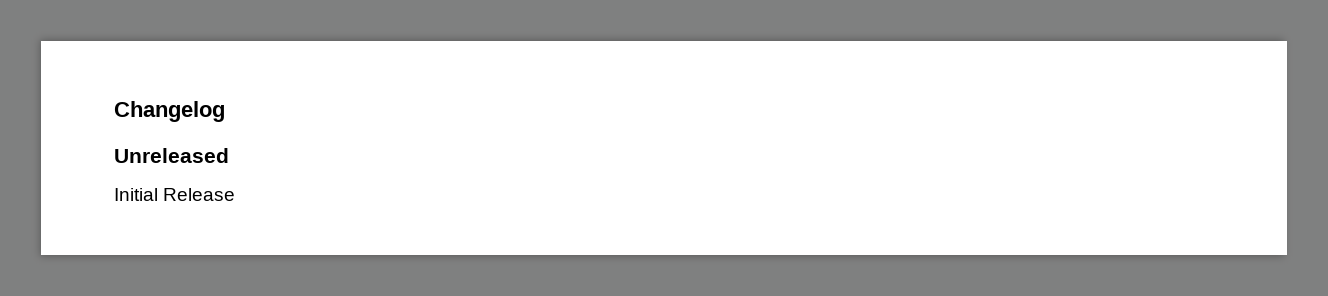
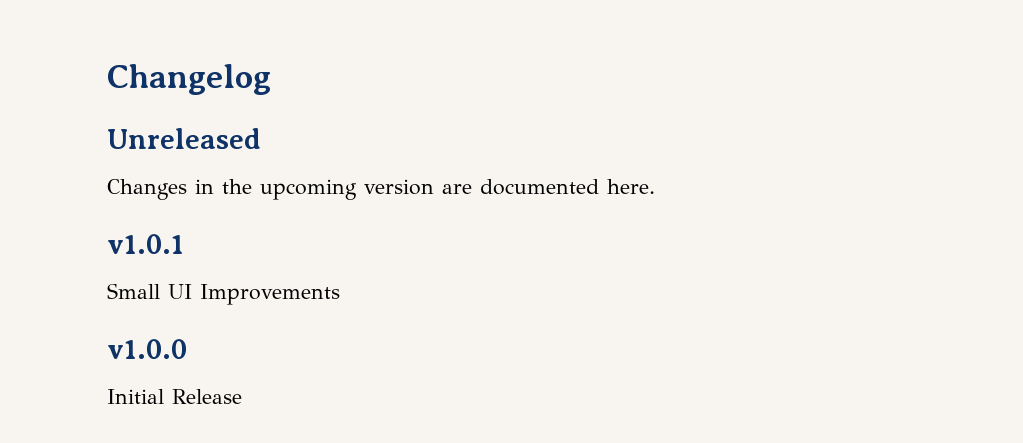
+ Changes in the upcoming version are documented here.
+ v1.0.1
+ Small UI Improvements
+ v1.0.0

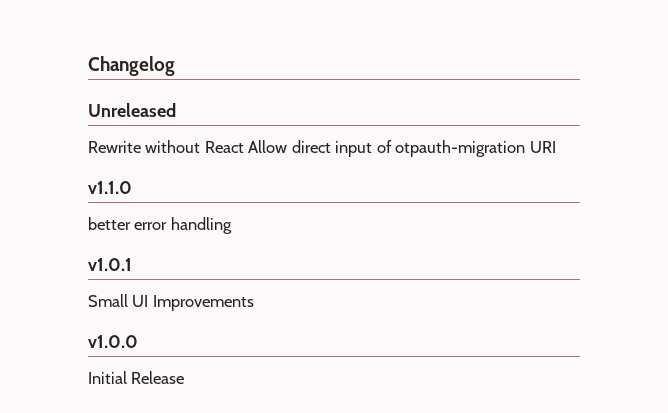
- Changes in the upcoming version are documented here.
+ Rewrite without React Allow direct input of otpauth-migration URI
+ v1.1.0
+ better error handling

